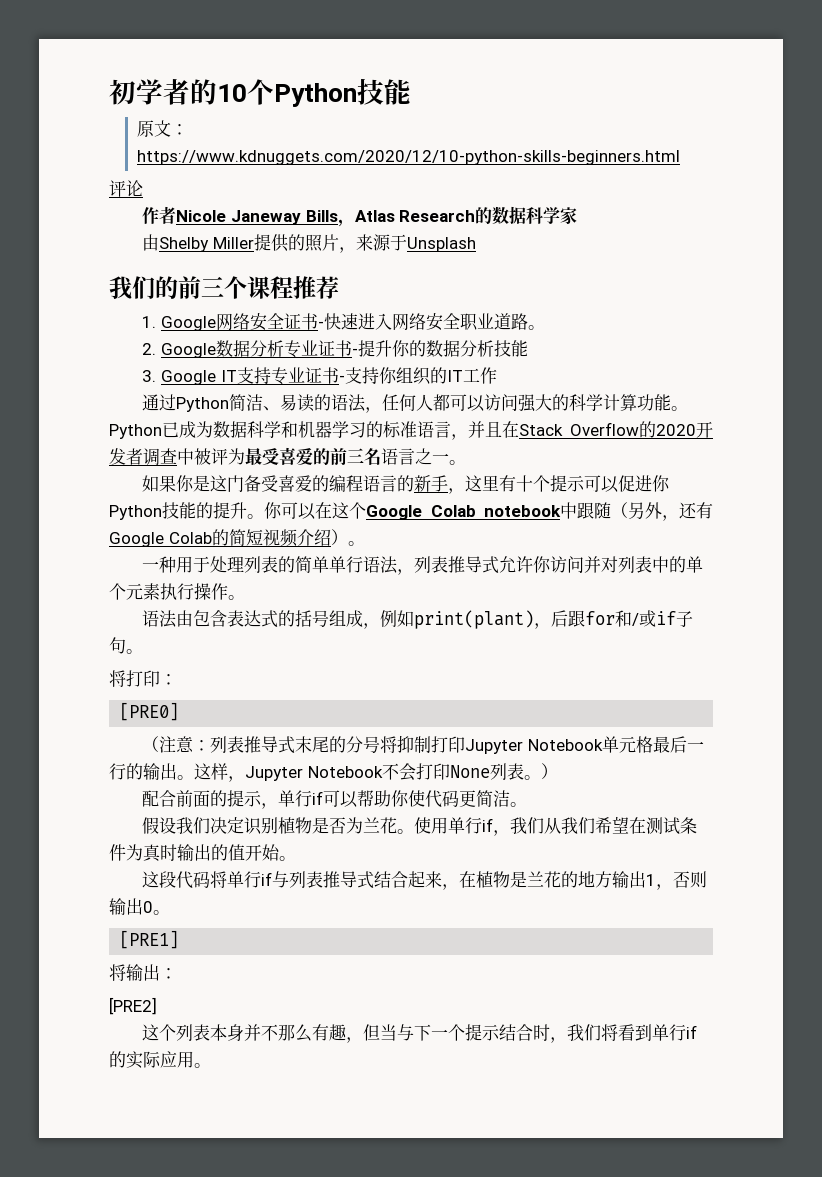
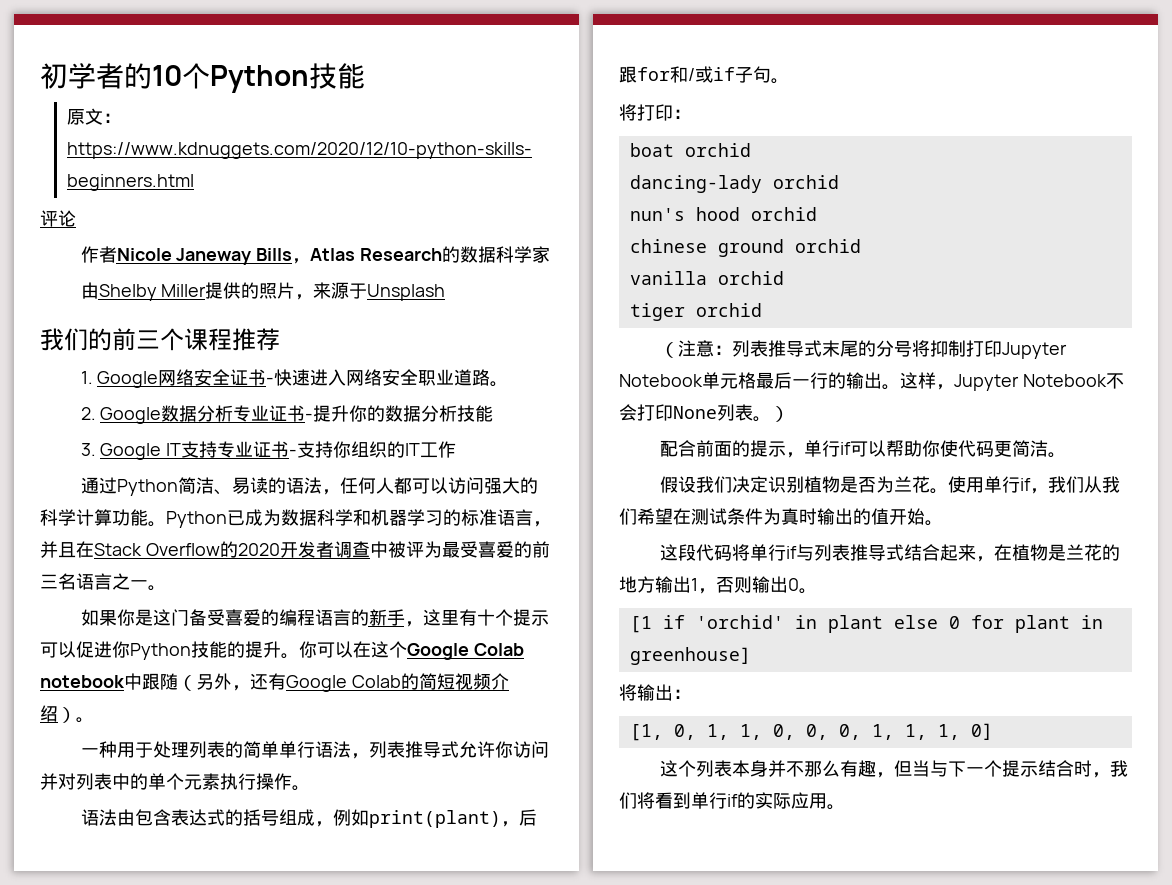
- [PRE0]
+ boat orchid
+ dancing-lady orchid
+ nun's hood orchid
+ chinese ground orchid
+ vanilla orchid
+ tiger orchid
- [PRE1]
+ [1 if 'orchid' in plant else 0 for plant in greenhouse]
  将输出：
- [PRE2]
+ [1, 0, 1, 1, 0, 0, 0, 1, 1, 1, 0]

